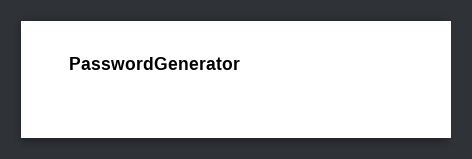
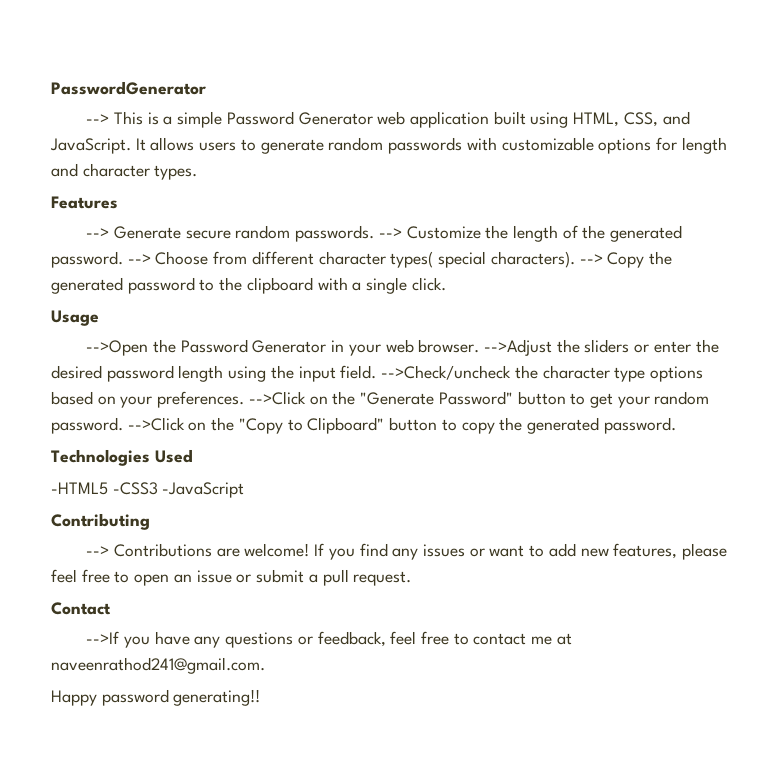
+ --> This is a simple Password Generator web application built using HTML, CSS, and JavaScript. It allows users to generate random passwords with customizable options for length and character types.
+ Features
+ --> Generate secure random passwords. --> Customize the length of the generated password. --> Choose from different character types( special characters). --> Copy the generated password to the clipboard with a single click.
+ Usage
+ -->Open the Password Generator in your web browser. -->Adjust the sliders or enter the desired password length using the input field. -->Check/uncheck the character type options based on your preferences. -->Click on the "Generate Password" button to get your random password. -->Click on the "Copy to Clipboard" button to copy the generated password.
+ Technologies Used
+ -HTML5 -CSS3 -JavaScript
+ Contributing
+ --> Contributions are welcome! If you find any issues or want to add new features, please feel free to open an issue or submit a pull request.
+ Contact
+ -->If you have any questions or feedback, feel free to contact me at naveenrathod241@gmail.com.
+ Happy password generating!!

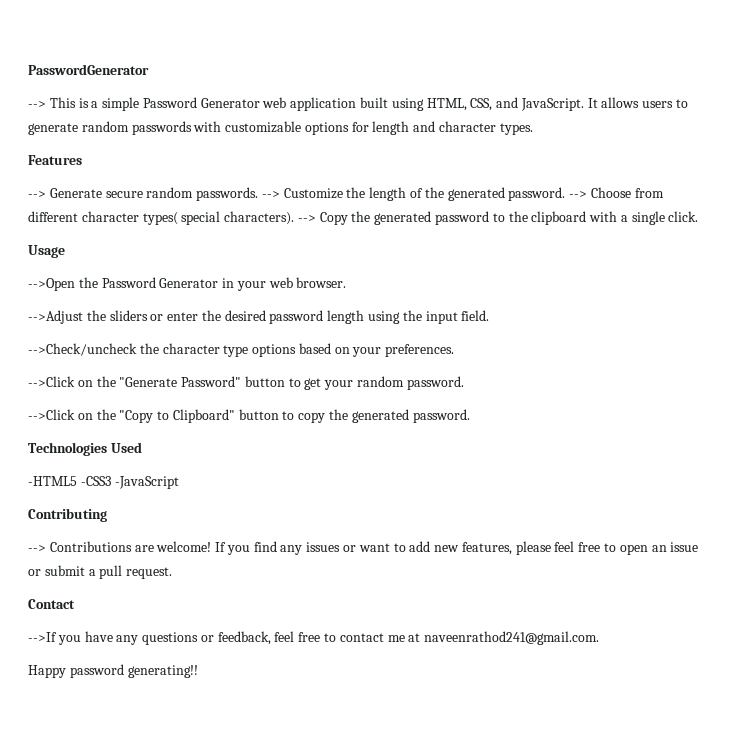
- -->Open the Password Generator in your web browser. -->Adjust the sliders or enter the desired password length using the input field. -->Check/uncheck the character type options based on your preferences. -->Click on the "Generate Password" button to get your random password. -->Click on the "Copy to Clipboard" button to copy the generated password.
+ -->Open the Password Generator in your web browser.
+ -->Adjust the sliders or enter the desired password length using the input field.
+ -->Check/uncheck the character type options based on your preferences.
+ -->Click on the "Generate Password" button to get your random password.
+ -->Click on the "Copy to Clipboard" button to copy the generated password.

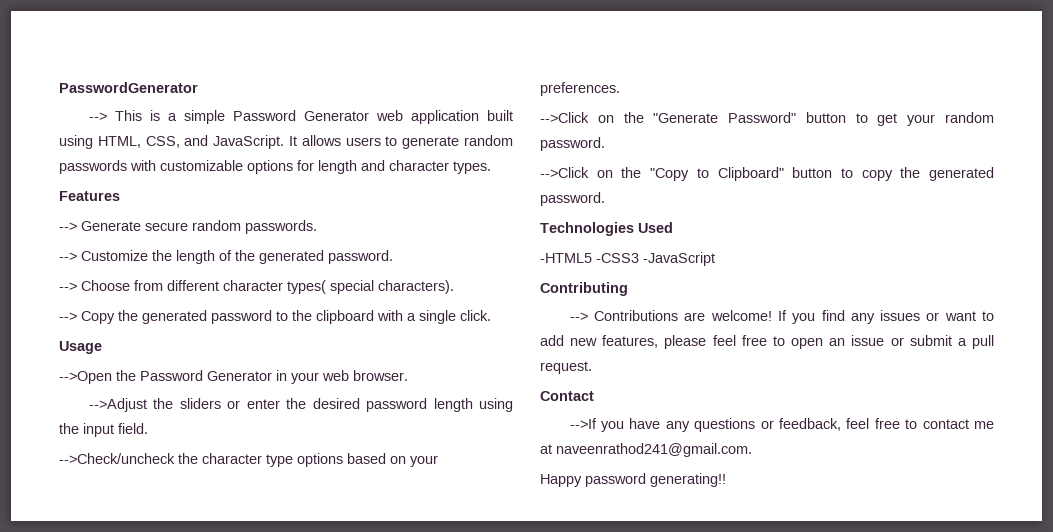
- --> Generate secure random passwords. --> Customize the length of the generated password. --> Choose from different character types( special characters). --> Copy the generated password to the clipboard with a single click.
+ --> Generate secure random passwords.
+ --> Customize the length of the generated password.
+ --> Choose from different character types( special characters).
+ --> Copy the generated password to the clipboard with a single click.

